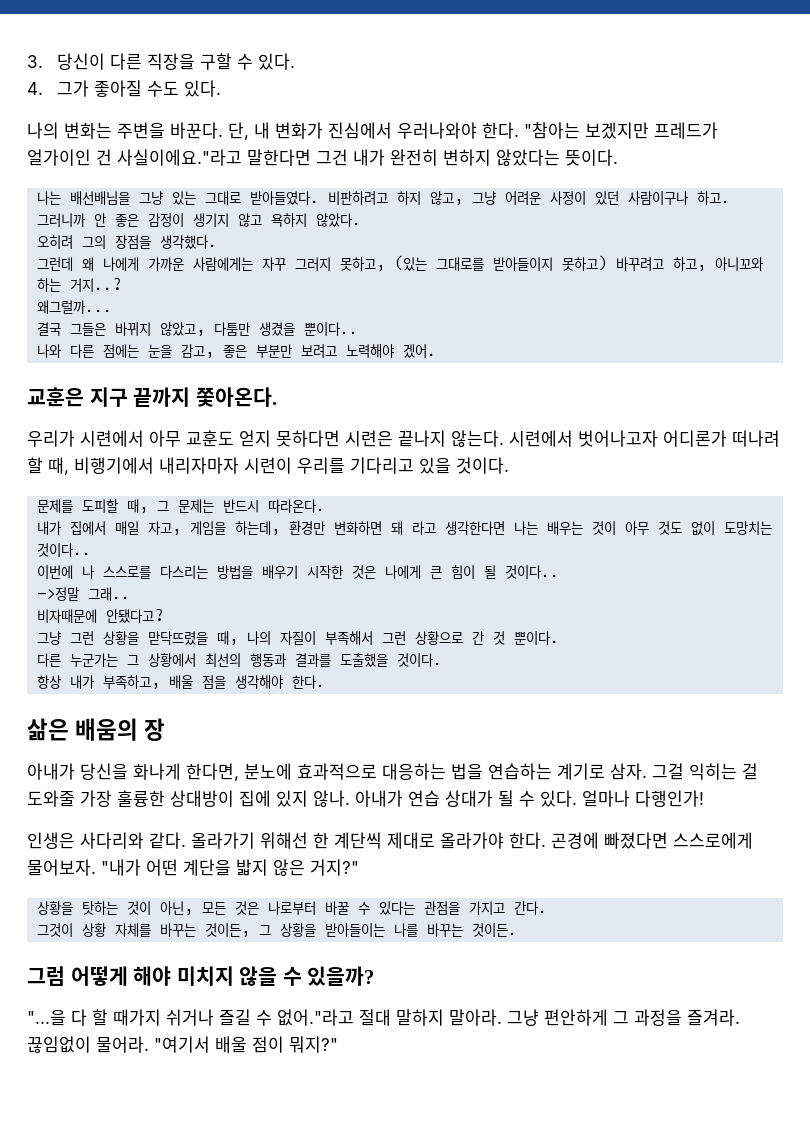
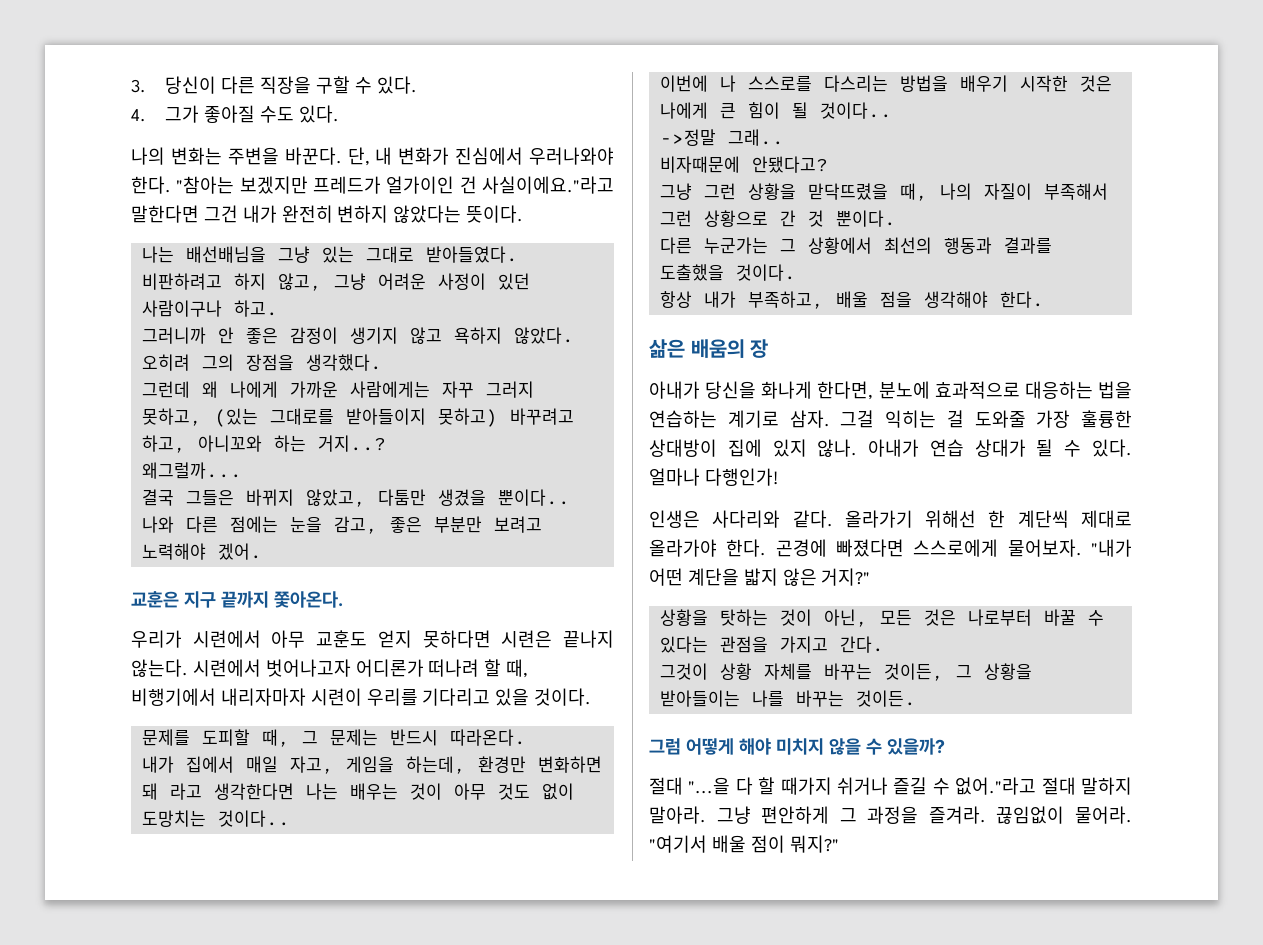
- "...을 다 할 때가지 쉬거나 즐길 수 없어."라고 절대 말하지 말아라.
+ 절대 "...을 다 할 때가지 쉬거나 즐길 수 없어."라고 절대 말하지 말아라.

